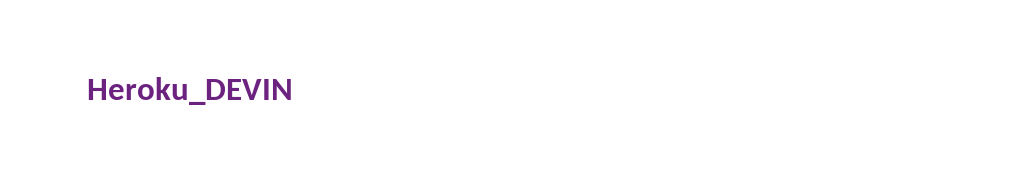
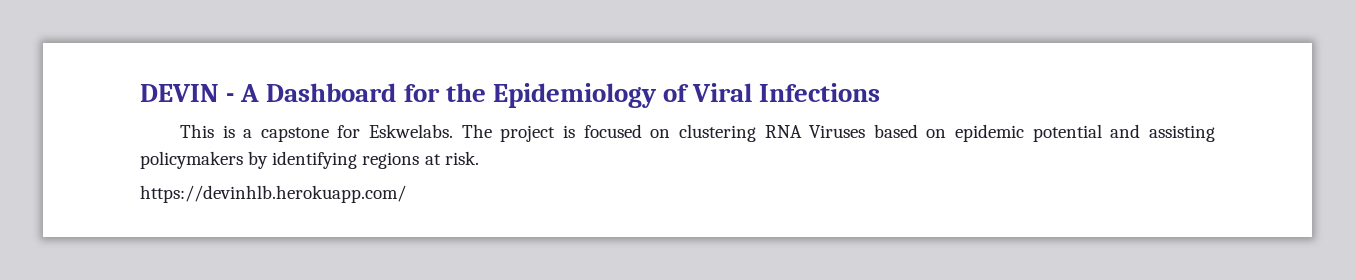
- Heroku_DEVIN
+ DEVIN - A Dashboard for the Epidemiology of Viral Infections
+ This is a capstone for Eskwelabs. The project is focused on clustering RNA Viruses based on epidemic potential and assisting policymakers by identifying regions at risk.
+ https://devinhlb.herokuapp.com/

